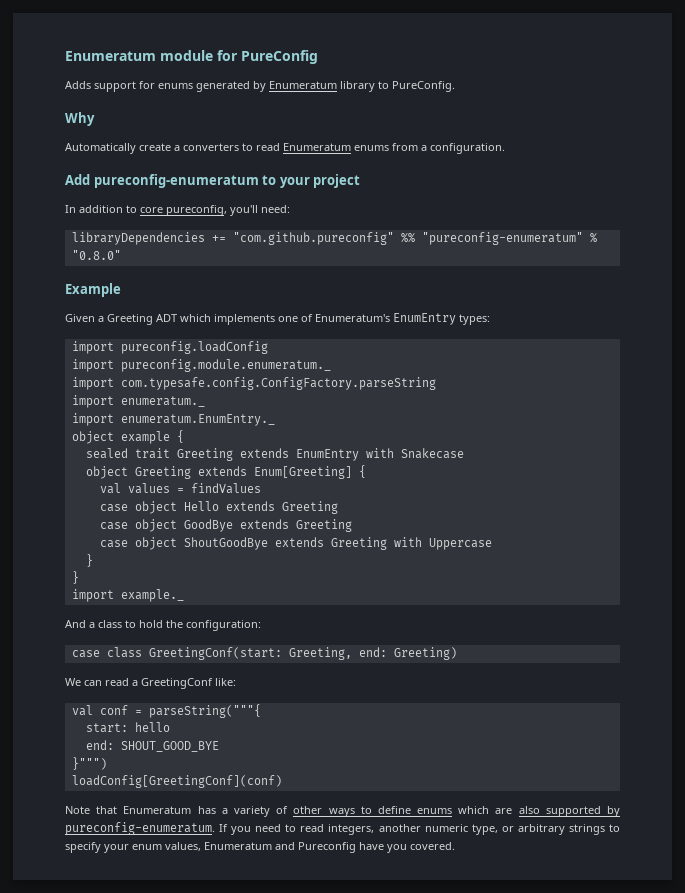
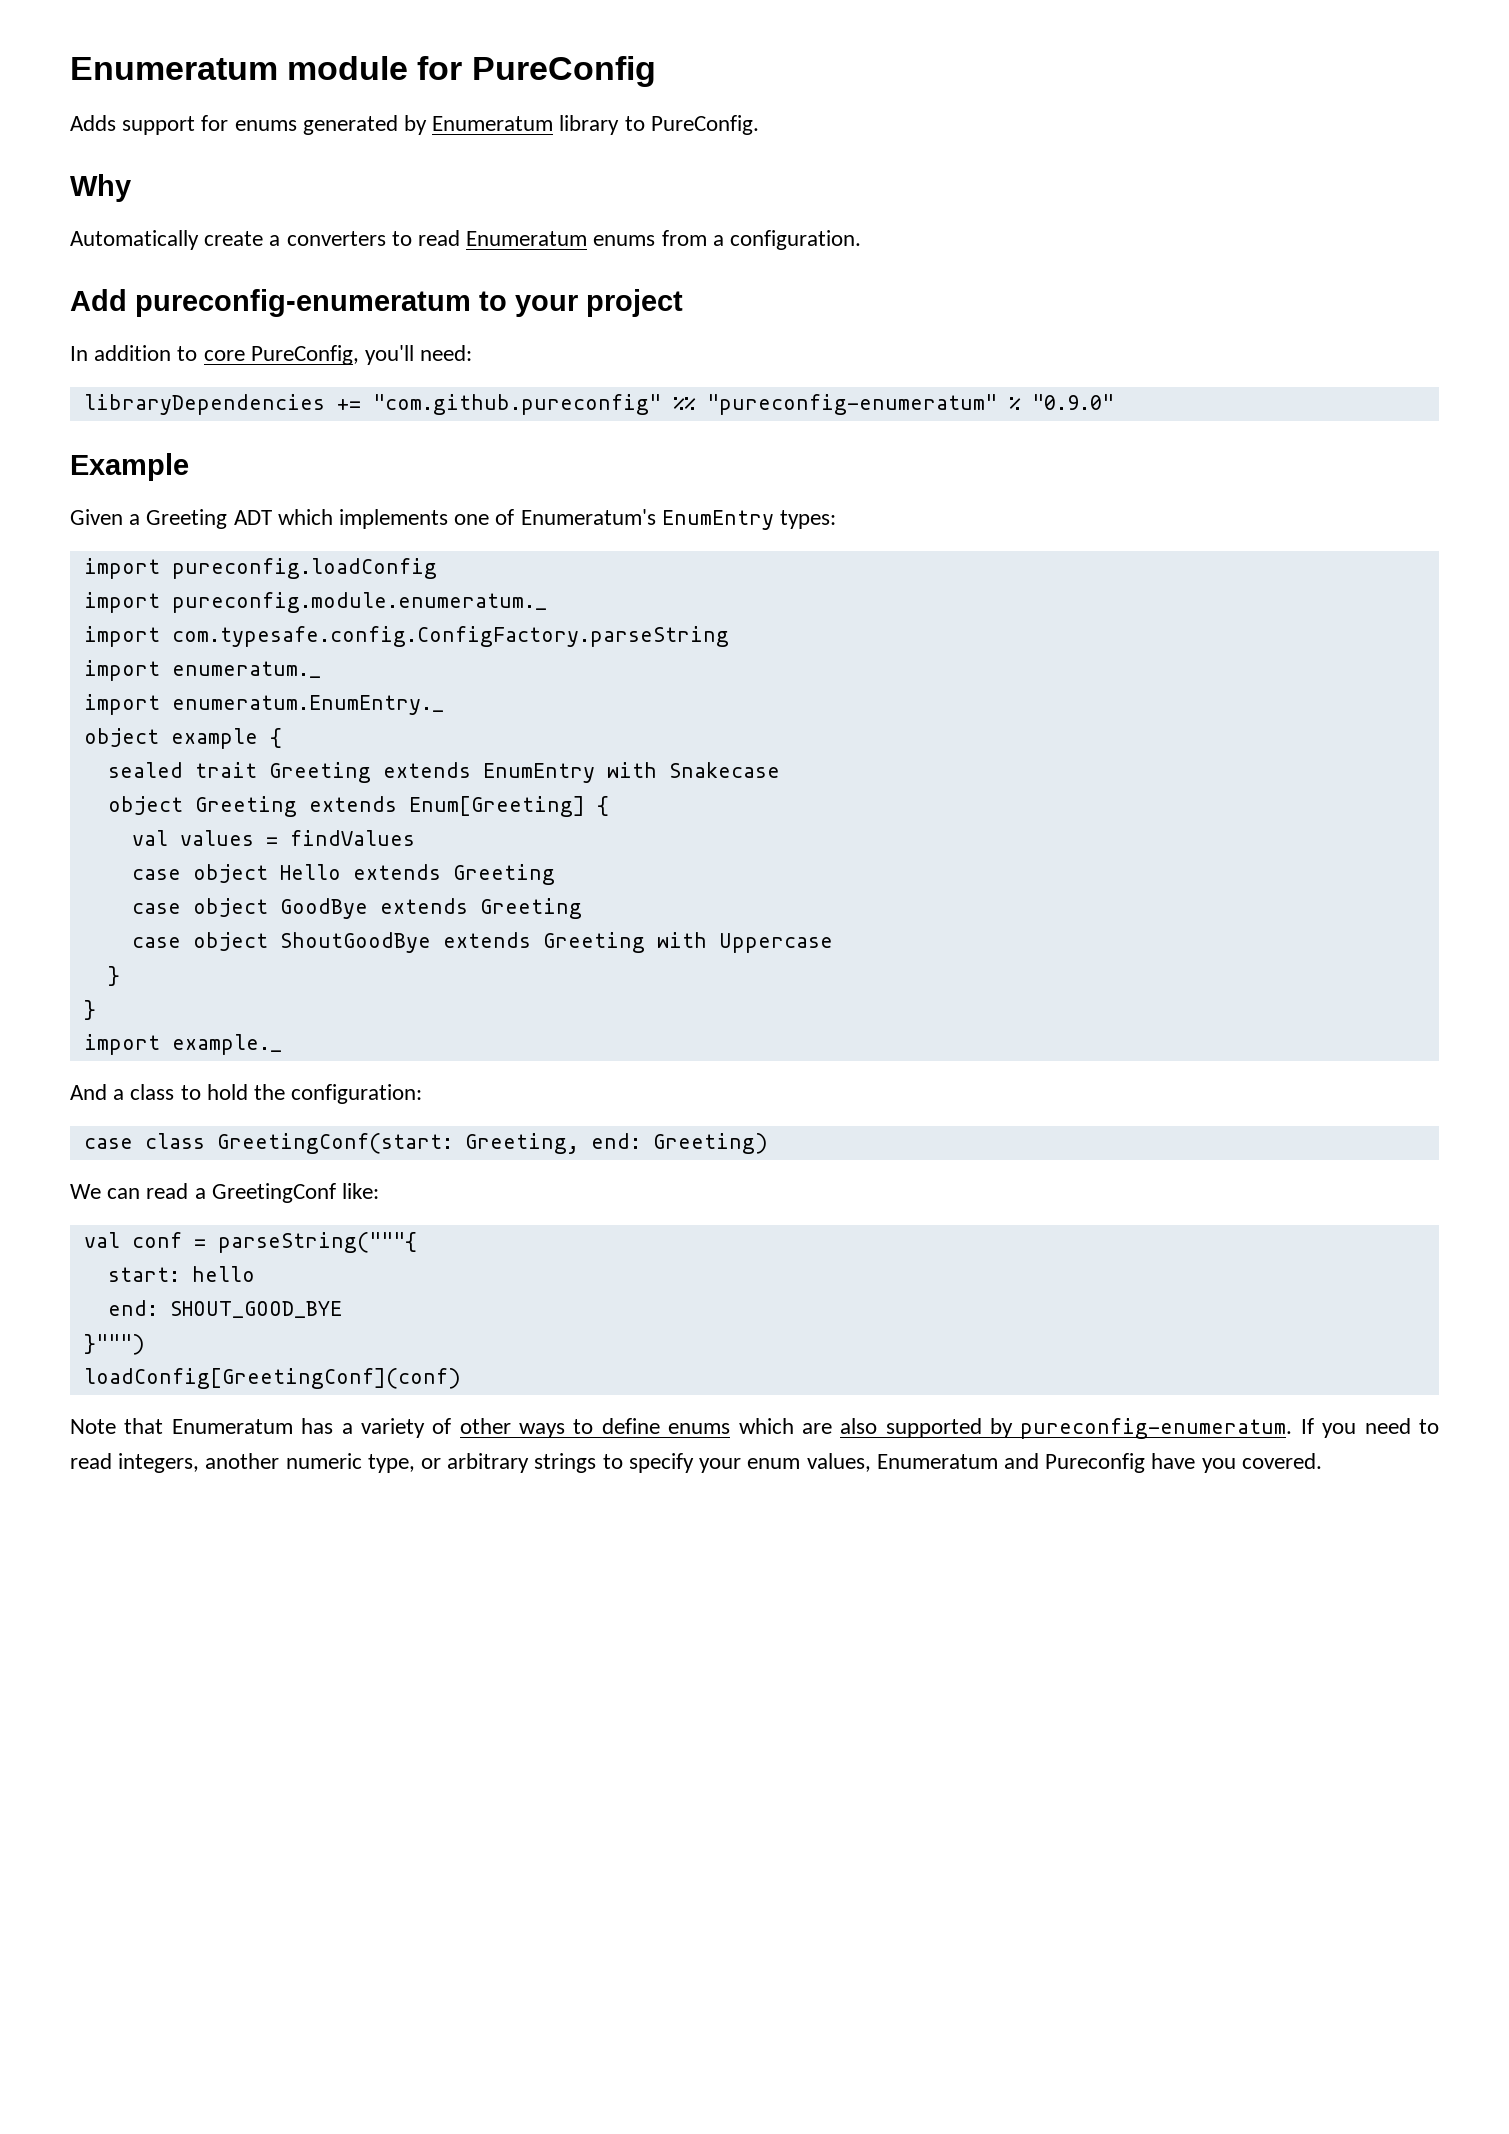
- In addition to core pureconfig, you'll need:
+ In addition to core PureConfig, you'll need:
- libraryDependencies += "com.github.pureconfig" %% "pureconfig-enumeratum" % "0.8.0"
+ libraryDependencies += "com.github.pureconfig" %% "pureconfig-enumeratum" % "0.9.0"

